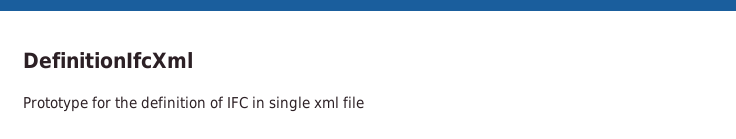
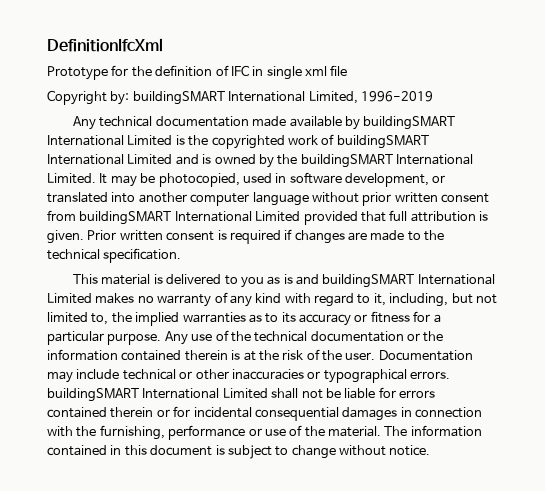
+ Copyright by: buildingSMART International Limited, 1996-2019
+ Any technical documentation made available by buildingSMART International Limited is the copyrighted work of buildingSMART International Limited and is owned by the buildingSMART International Limited. It may be photocopied, used in software development, or translated into another computer language without prior written consent from buildingSMART International Limited provided that full attribution is given. Prior written consent is required if changes are made to the technical specification.
+ This material is delivered to you as is and buildingSMART International Limited makes no warranty of any kind with regard to it, including, but not limited to, the implied warranties as to its accuracy or fitness for a particular purpose. Any use of the technical documentation or the information contained therein is at the risk of the user. Documentation may include technical or other inaccuracies or typographical errors. buildingSMART International Limited shall not be liable for errors contained therein or for incidental consequential damages in connection with the furnishing, performance or use of the material. The information contained in this document is subject to change without notice.

